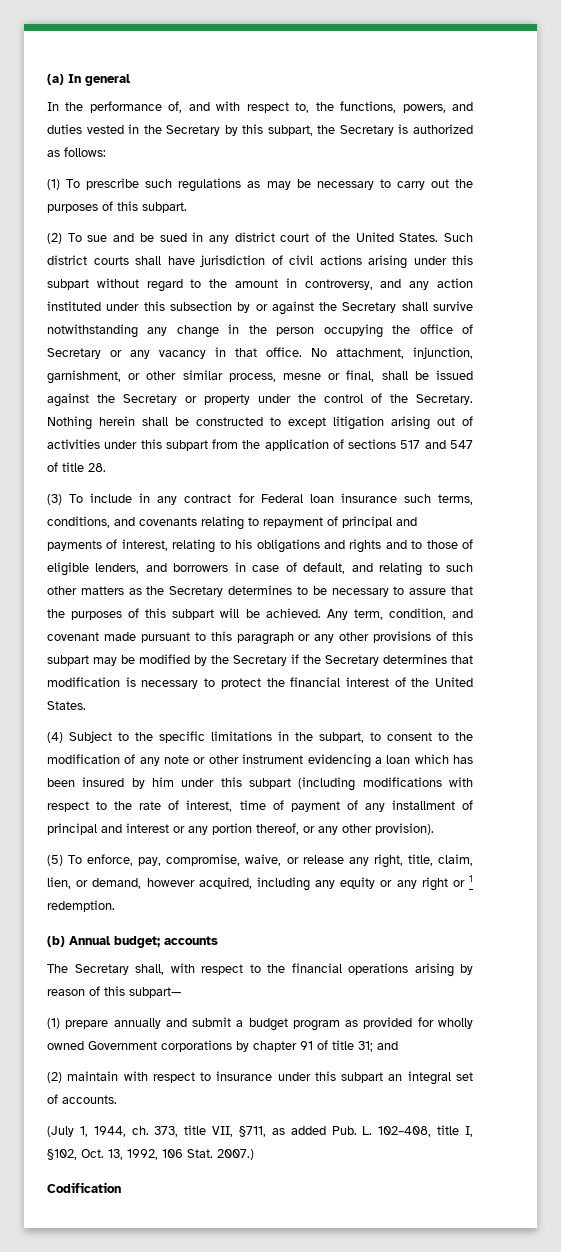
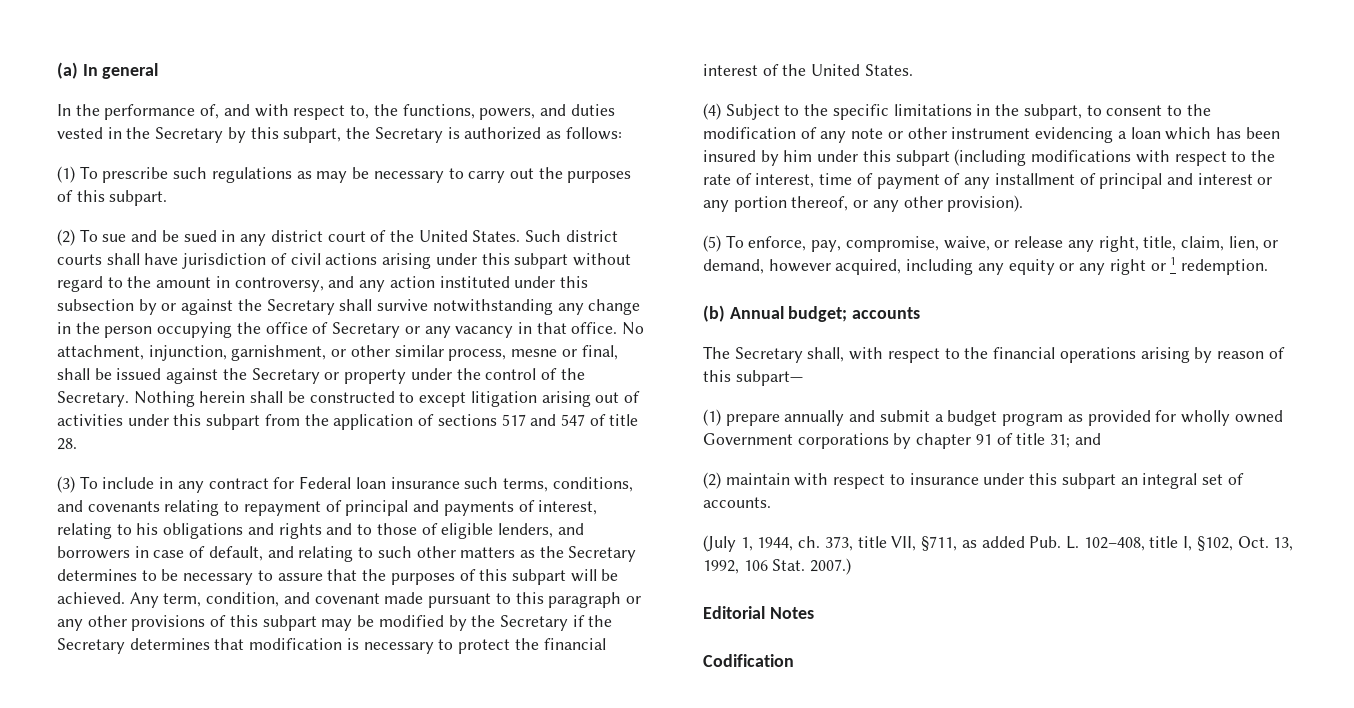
+ Editorial Notes

